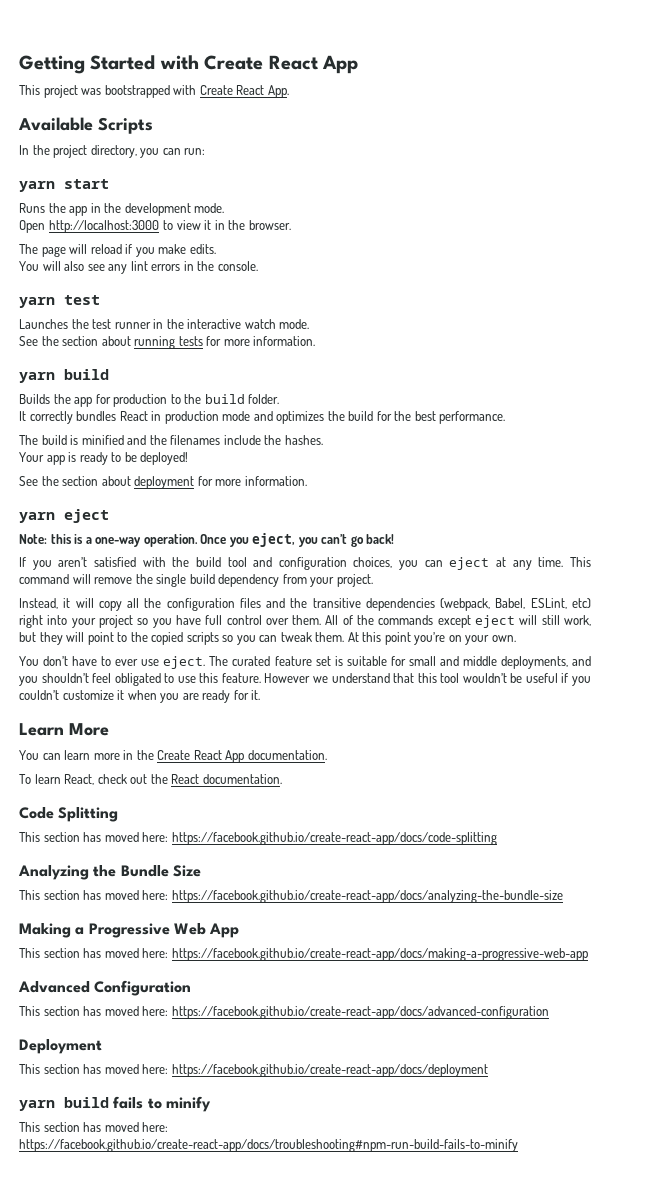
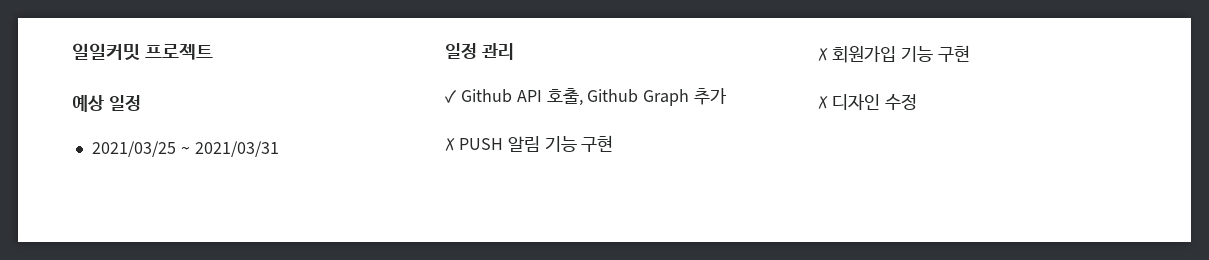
- Getting Started with Create React App
- This project was bootstrapped with Create React App.
- Available Scripts
- In the project directory, you can run:
- yarn start
- Runs the app in the development mode.
- Open http://localhost:3000 to view it in the browser.
- The page will reload if you make edits.
- You will also see any lint errors in the console.
- yarn test
- Launches the test runner in the interactive watch mode.
- See the section about running tests for more information.
- yarn build
- Builds the app for production to the build folder.
- It correctly bundles React in production mode and optimizes the build for the best performance.
- The build is minified and the filenames include the hashes.
- Your app is ready to be deployed!
- See the section about deployment for more information.
- yarn eject
- Note: this is a one-way operation. Once you eject, you can’t go back!
- If you aren’t satisfied with the build tool and configuration choices, you can eject at any time. This command will remove the single build dependency from your project.
- Instead, it will copy all the configuration files and the transitive dependencies (webpack, Babel, ESLint, etc) right into your project so you have full control over them. All of the commands except eject will still work, but they will point to the copied scripts so you can tweak them. At this point you’re on your own.
- You don’t have to ever use eject. The curated feature set is suitable for small and middle deployments, and you shouldn’t feel obligated to use this feature. However we understand that this tool wouldn’t be useful if you couldn’t customize it when you are ready for it.
- Learn More
- You can learn more in the Create React App documentation.
- To learn React, check out the React documentation.
- Code Splitting
- This section has moved here: https://facebook.github.io/create-react-app/docs/code-splitting
- Analyzing the Bundle Size
- This section has moved here: https://facebook.github.io/create-react-app/docs/analyzing-the-bundle-size
- Making a Progressive Web App
- This section has moved here: https://facebook.github.io/create-react-app/docs/making-a-progressive-web-app
- Advanced Configuration
- This section has moved here: https://facebook.github.io/create-react-app/docs/advanced-configuration
- Deployment
- This section has moved here: https://facebook.github.io/create-react-app/docs/deployment
- yarn build fails to minify
- This section has moved here: https://facebook.github.io/create-react-app/docs/troubleshooting#npm-run-build-fails-to-minify
+ 일일커밋 프로젝트
+ 예상 일정
+ 2021/03/25 ~ 2021/03/31
+ 일정 관리
+ ✓ Github API 호출, Github Graph 추가
+ ✗ PUSH 알림 기능 구현
+ ✗ 회원가입 기능 구현
+ ✗ 디자인 수정

